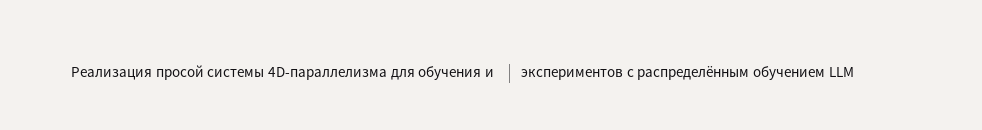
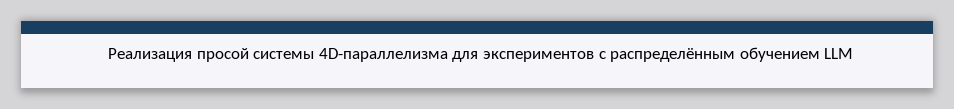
- Реализация просой системы 4D-параллелизма для обучения и экспериментов с распределённым обучением LLM
+ Реализация просой системы 4D-параллелизма для экспериментов с распределённым обучением LLM

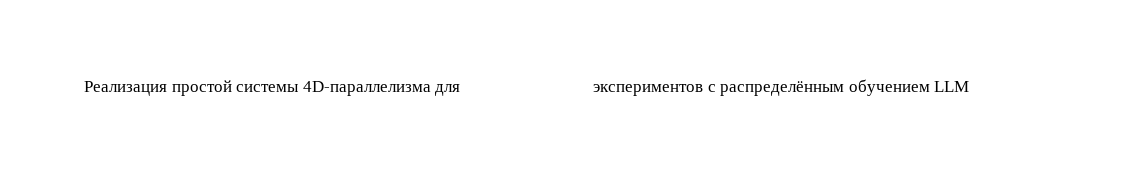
- Реализация просой системы 4D-параллелизма для экспериментов с распределённым обучением LLM
+ Реализация простой системы 4D-параллелизма для экспериментов с распределённым обучением LLM

